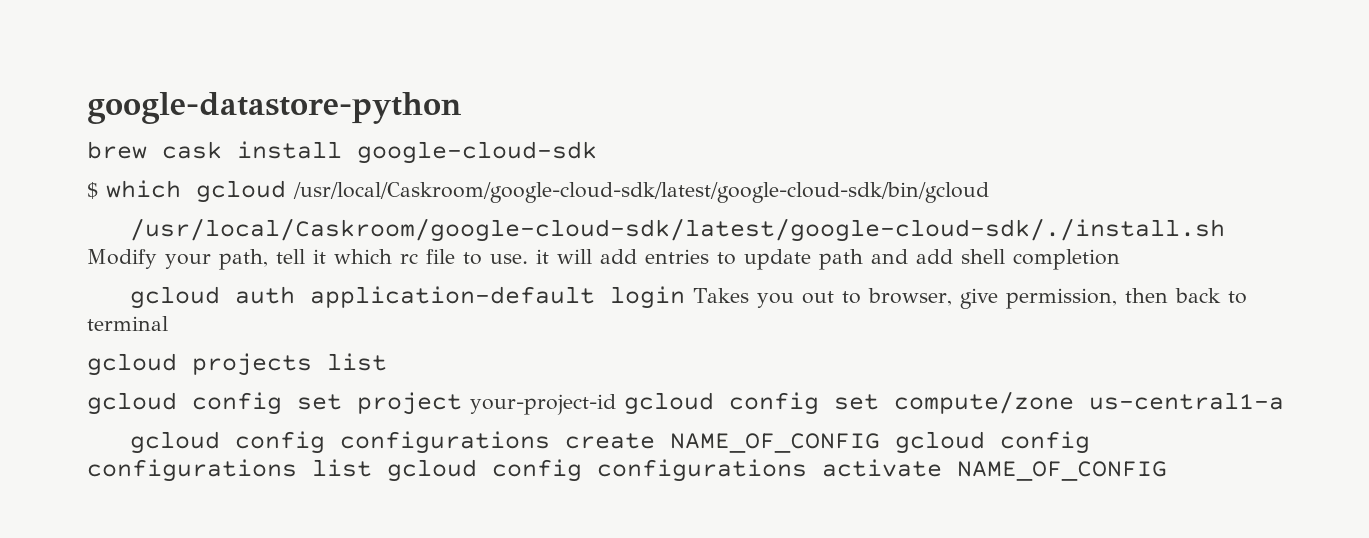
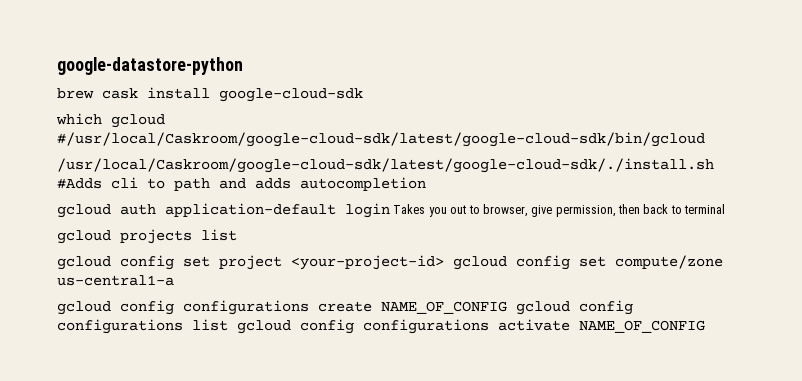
- $ which gcloud /usr/local/Caskroom/google-cloud-sdk/latest/google-cloud-sdk/bin/gcloud
+ which gcloud #/usr/local/Caskroom/google-cloud-sdk/latest/google-cloud-sdk/bin/gcloud
- /usr/local/Caskroom/google-cloud-sdk/latest/google-cloud-sdk/./install.sh Modify your path, tell it which rc file to use. it will add entries to update path and add shell completion
+ /usr/local/Caskroom/google-cloud-sdk/latest/google-cloud-sdk/./install.sh #Adds cli to path and adds autocompletion
- gcloud config set project your-project-id gcloud config set compute/zone us-central1-a
+ gcloud config set project <your-project-id> gcloud config set compute/zone us-central1-a

